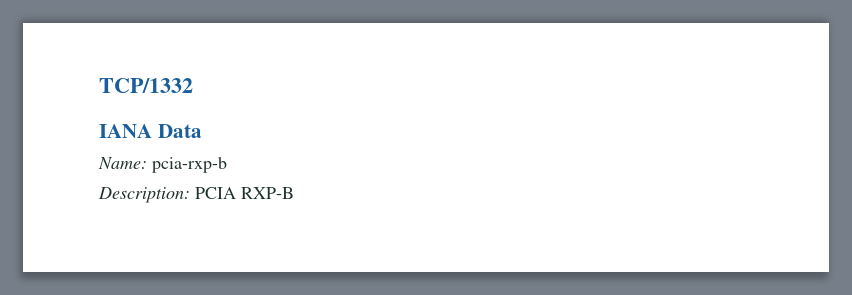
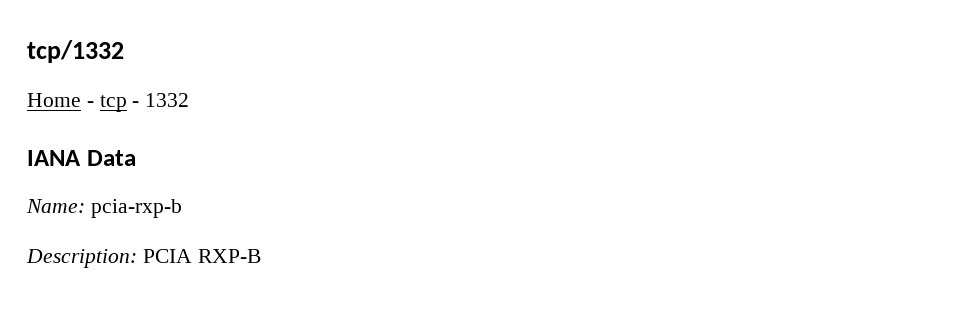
- TCP/1332
+ tcp/1332
+ Home - tcp - 1332

